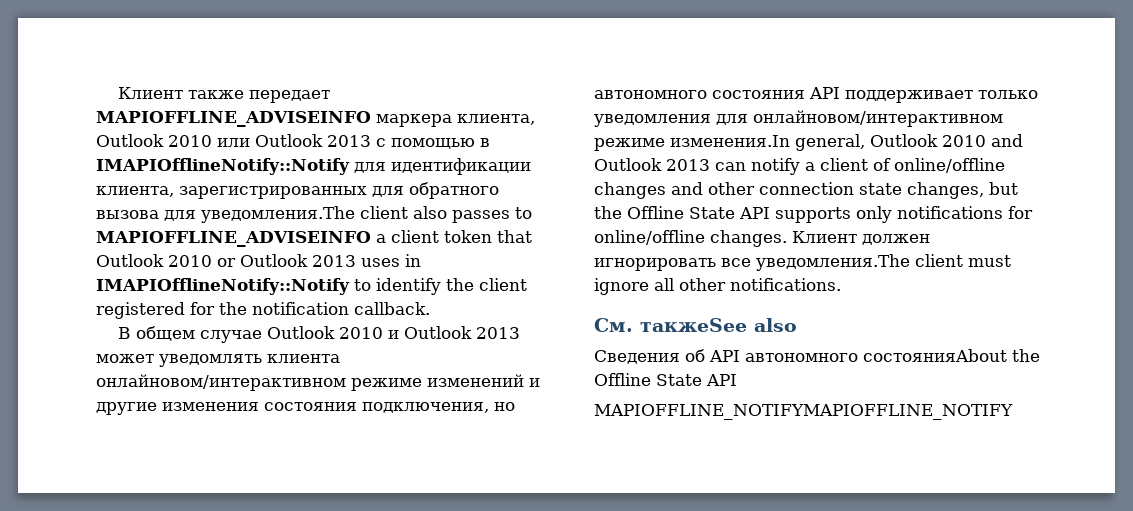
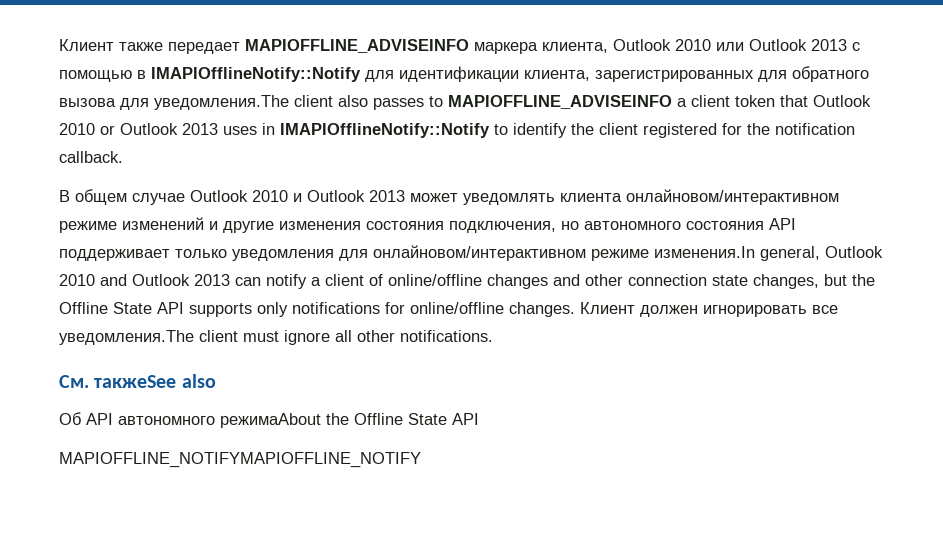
- Сведения об API автономного состоянияAbout the Offline State API
+ Об API автономного режимаAbout the Offline State API

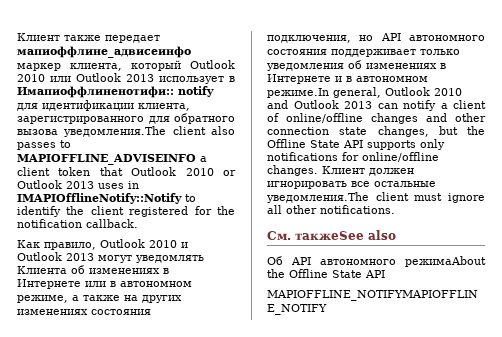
- Клиент также передает MAPIOFFLINE_ADVISEINFO маркера клиента, Outlook 2010 или Outlook 2013 с помощью в IMAPIOfflineNotify::Notify для идентификации клиента, зарегистрированных для обратного вызова для уведомления.The client also passes to MAPIOFFLINE_ADVISEINFO a client token that Outlook 2010 or Outlook 2013 uses in IMAPIOfflineNotify::Notify to identify the client registered for the notification callback.
+ Клиент также передает мапиоффлине_адвисеинфо маркер клиента, который Outlook 2010 или Outlook 2013 использует в Имапиоффлиненотифи:: notify для идентификации клиента, зарегистрированного для обратного вызова уведомления.The client also passes to MAPIOFFLINE_ADVISEINFO a client token that Outlook 2010 or Outlook 2013 uses in IMAPIOfflineNotify::Notify to identify the client registered for the notification callback.
- В общем случае Outlook 2010 и Outlook 2013 может уведомлять клиента онлайновом/интерактивном режиме изменений и другие изменения состояния подключения, но автономного состояния API поддерживает только уведомления для онлайновом/интерактивном режиме изменения.In general, Outlook 2010 and Outlook 2013 can notify a client of online/offline changes and other connection state changes, but the Offline State API supports only notifications for online/offline changes.
+ Как правило, Outlook 2010 и Outlook 2013 могут уведомлять Клиента об изменениях в Интернете или в автономном режиме, а также на других изменениях состояния подключения, но API автономного состояния поддерживает только уведомления об изменениях в Интернете и в автономном режиме.In general, Outlook 2010 and Outlook 2013 can notify a client of online/offline changes and other connection state changes, but the Offline State API supports only notifications for online/offline changes.
- Клиент должен игнорировать все уведомления.The client must ignore all other notifications.
+ Клиент должен игнорировать все остальные уведомления.The client must ignore all other notifications.

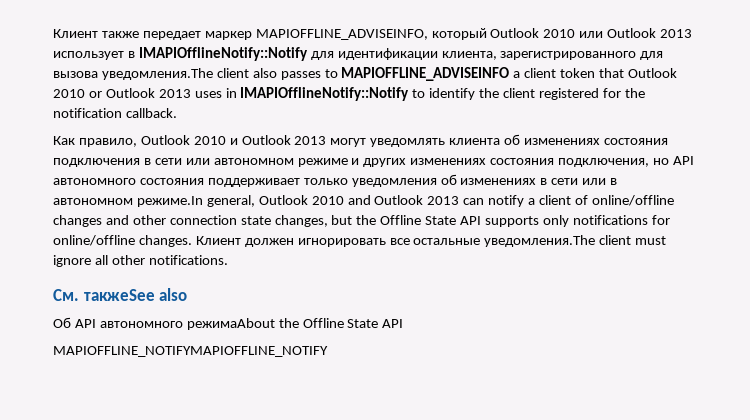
- Клиент также передает мапиоффлине_адвисеинфо маркер клиента, который Outlook 2010 или Outlook 2013 использует в Имапиоффлиненотифи:: notify для идентификации клиента, зарегистрированного для обратного вызова уведомления.The client also passes to MAPIOFFLINE_ADVISEINFO a client token that Outlook 2010 or Outlook 2013 uses in IMAPIOfflineNotify::Notify to identify the client registered for the notification callback.
+ Клиент также передает маркер MAPIOFFLINE_ADVISEINFO, который Outlook 2010 или Outlook 2013 использует в IMAPIOfflineNotify::Notify для идентификации клиента, зарегистрированного для вызова уведомления.The client also passes to MAPIOFFLINE_ADVISEINFO a client token that Outlook 2010 or Outlook 2013 uses in IMAPIOfflineNotify::Notify to identify the client registered for the notification callback.
- Как правило, Outlook 2010 и Outlook 2013 могут уведомлять Клиента об изменениях в Интернете или в автономном режиме, а также на других изменениях состояния подключения, но API автономного состояния поддерживает только уведомления об изменениях в Интернете и в автономном режиме.In general, Outlook 2010 and Outlook 2013 can notify a client of online/offline changes and other connection state changes, but the Offline State API supports only notifications for online/offline changes.
+ Как правило, Outlook 2010 и Outlook 2013 могут уведомлять клиента об изменениях состояния подключения в сети или автономном режиме и других изменениях состояния подключения, но API автономного состояния поддерживает только уведомления об изменениях в сети или в автономном режиме.In general, Outlook 2010 and Outlook 2013 can notify a client of online/offline changes and other connection state changes, but the Offline State API supports only notifications for online/offline changes.

